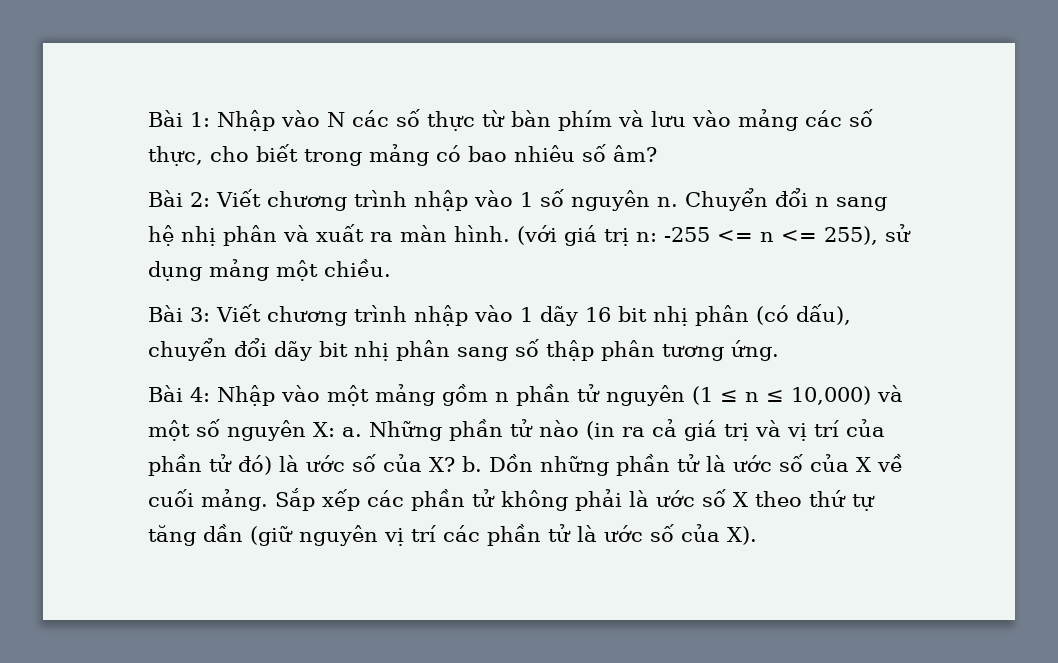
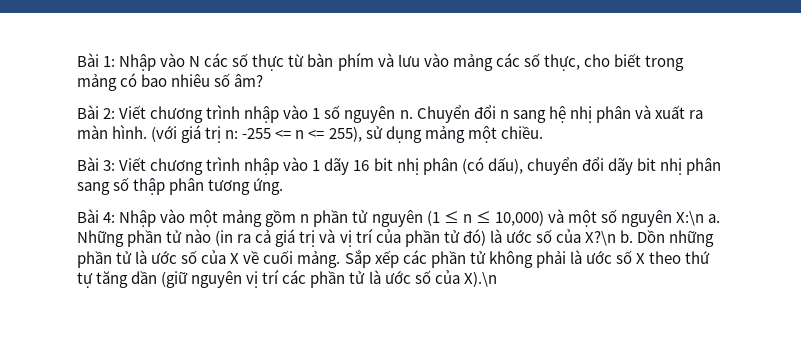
- Bài 4: Nhập vào một mảng gồm n phần tử nguyên (1 ≤ n ≤ 10,000) và một số nguyên X: a.
+ Bài 4: Nhập vào một mảng gồm n phần tử nguyên (1 ≤ n ≤ 10,000) và một số nguyên X:\n a.
- Những phần tử nào (in ra cả giá trị và vị trí của phần tử đó) là ước số của X? b.
+ Những phần tử nào (in ra cả giá trị và vị trí của phần tử đó) là ước số của X?\n b.
- Sắp xếp các phần tử không phải là ước số X theo thứ tự tăng dần (giữ nguyên vị trí các phần tử là ước số của X).
+ Sắp xếp các phần tử không phải là ước số X theo thứ tự tăng dần (giữ nguyên vị trí các phần tử là ước số của X).\n

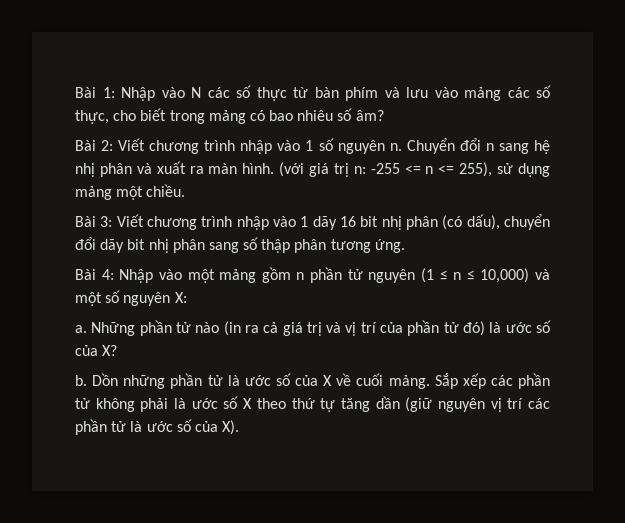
- Bài 4: Nhập vào một mảng gồm n phần tử nguyên (1 ≤ n ≤ 10,000) và một số nguyên X:\n a.
+ Bài 4: Nhập vào một mảng gồm n phần tử nguyên (1 ≤ n ≤ 10,000) và một số nguyên X:
+ a.
- Những phần tử nào (in ra cả giá trị và vị trí của phần tử đó) là ước số của X?\n b.
+ Những phần tử nào (in ra cả giá trị và vị trí của phần tử đó) là ước số của X?
+ b.
- Sắp xếp các phần tử không phải là ước số X theo thứ tự tăng dần (giữ nguyên vị trí các phần tử là ước số của X).\n
+ Sắp xếp các phần tử không phải là ước số X theo thứ tự tăng dần (giữ nguyên vị trí các phần tử là ước số của X).

